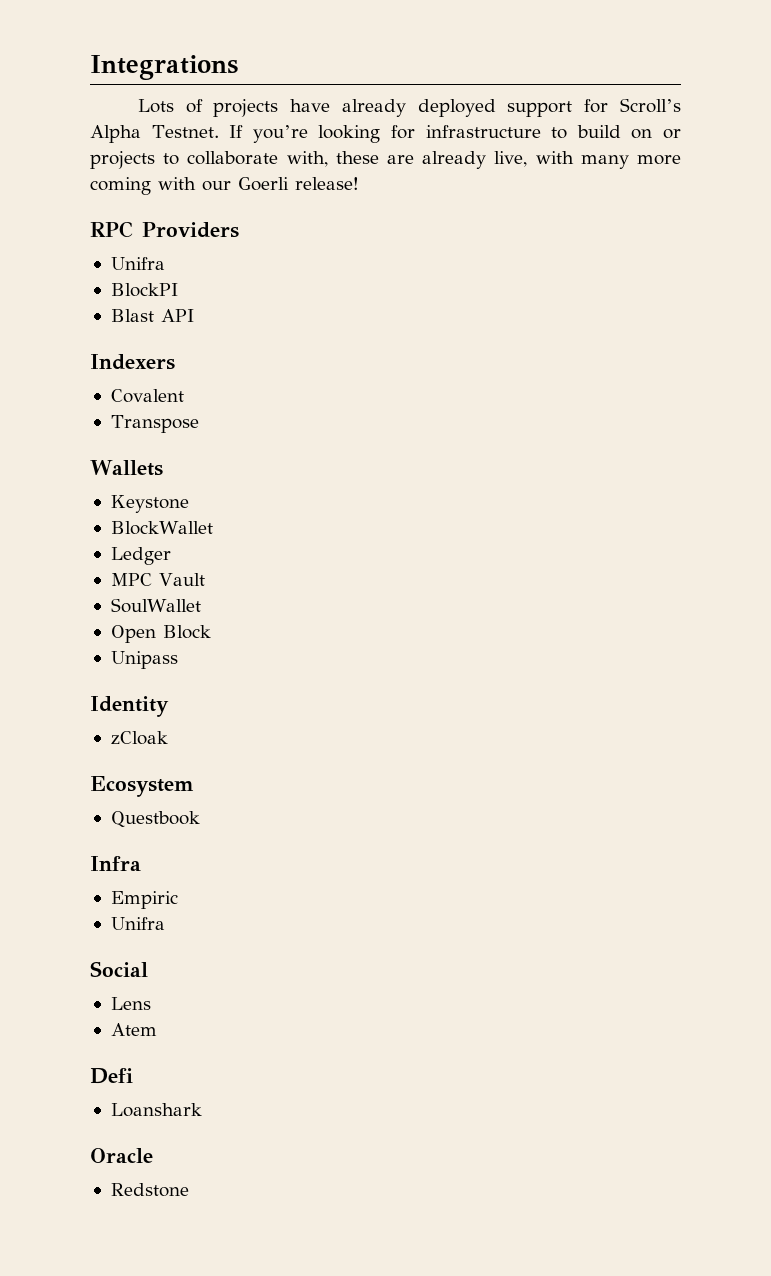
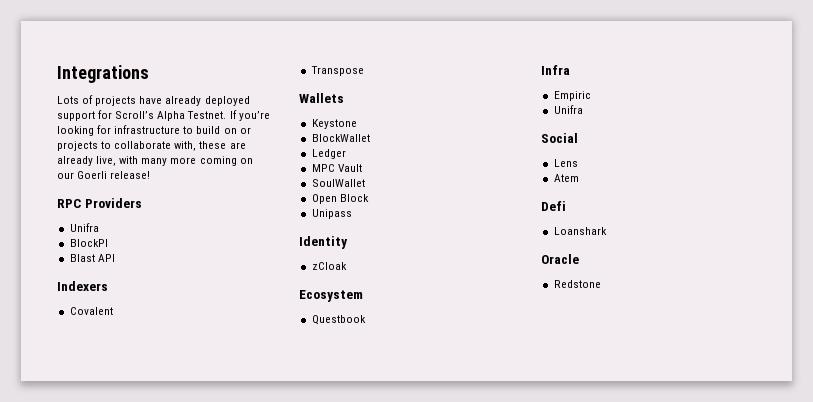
- If you’re looking for infrastructure to build on or projects to collaborate with, these are already live, with many more coming with our Goerli release!
+ If you’re looking for infrastructure to build on or projects to collaborate with, these are already live, with many more coming on our Goerli release!

